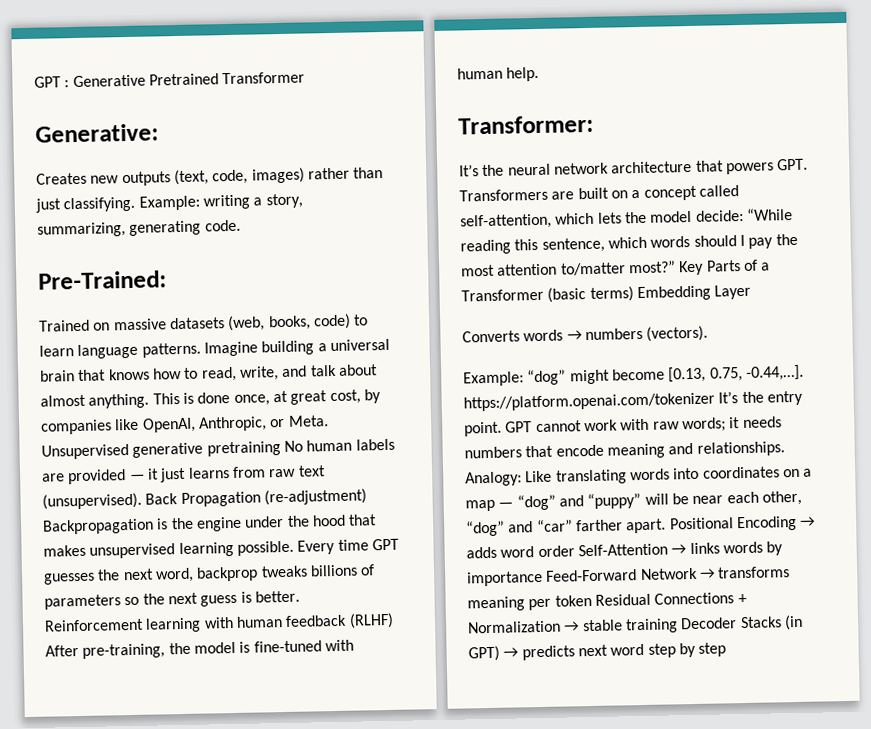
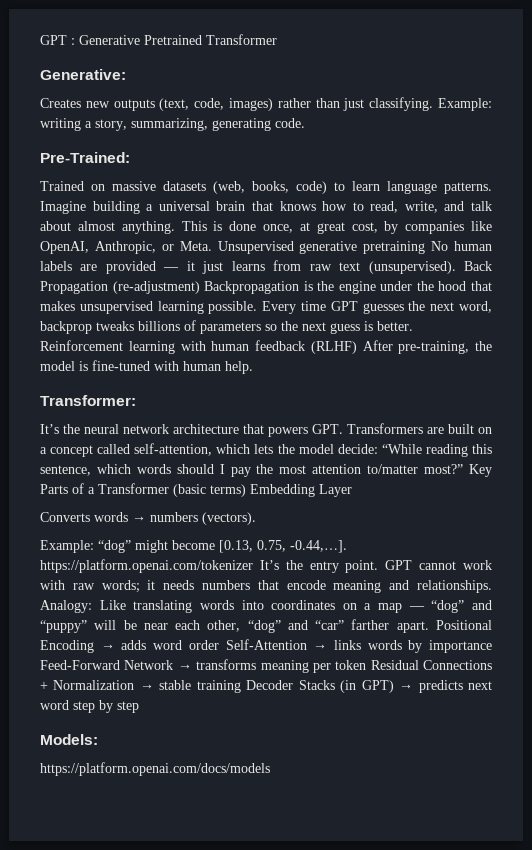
+ Models:
+ https://platform.openai.com/docs/models

